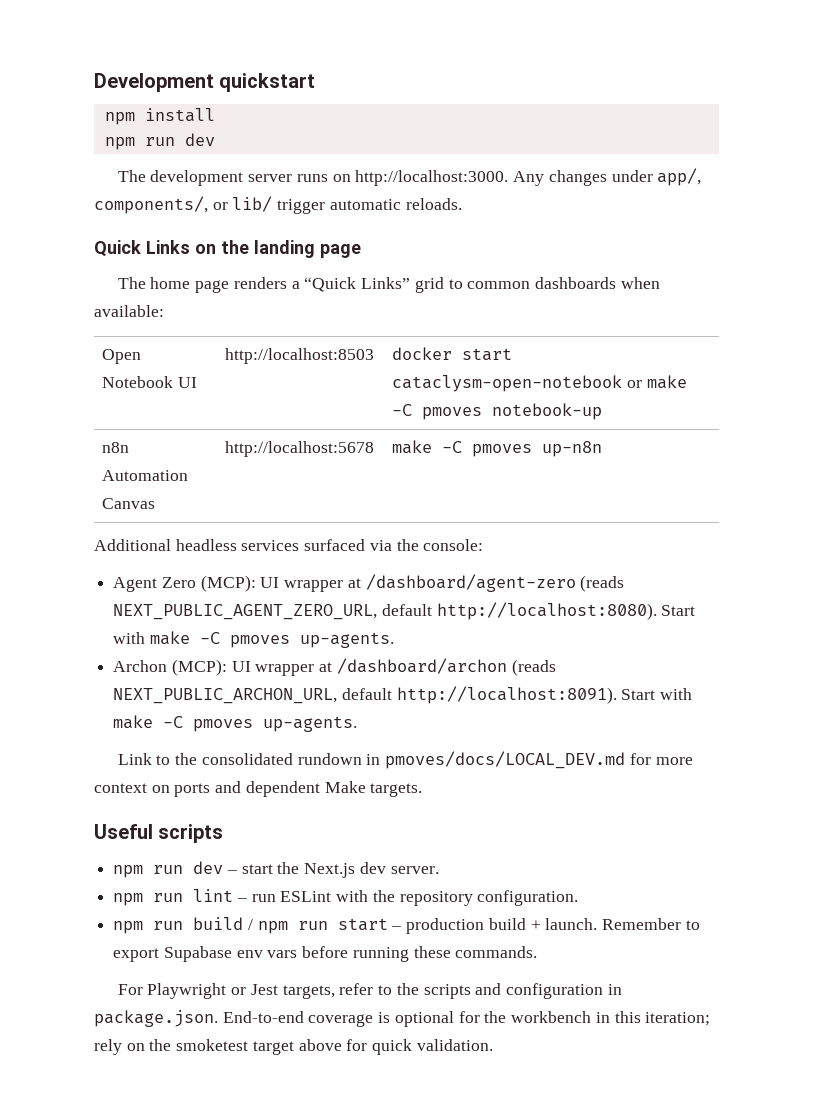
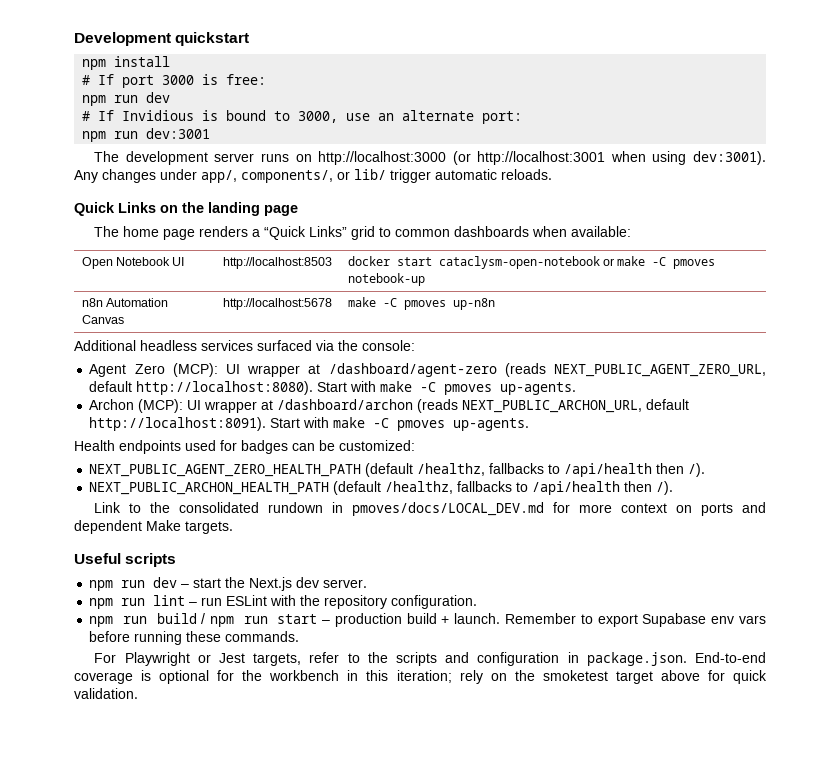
  npm install
+ # If port 3000 is free:
  npm run dev
+ # If Invidious is bound to 3000, use an alternate port:
+ npm run dev:3001
- The development server runs on http://localhost:3000.
+ The development server runs on http://localhost:3000 (or http://localhost:3001 when using dev:3001).
+ Health endpoints used for badges can be customized:
+ NEXT_PUBLIC_AGENT_ZERO_HEALTH_PATH (default /healthz, fallbacks to /api/health then /).
+ NEXT_PUBLIC_ARCHON_HEALTH_PATH (default /healthz, fallbacks to /api/health then /).

